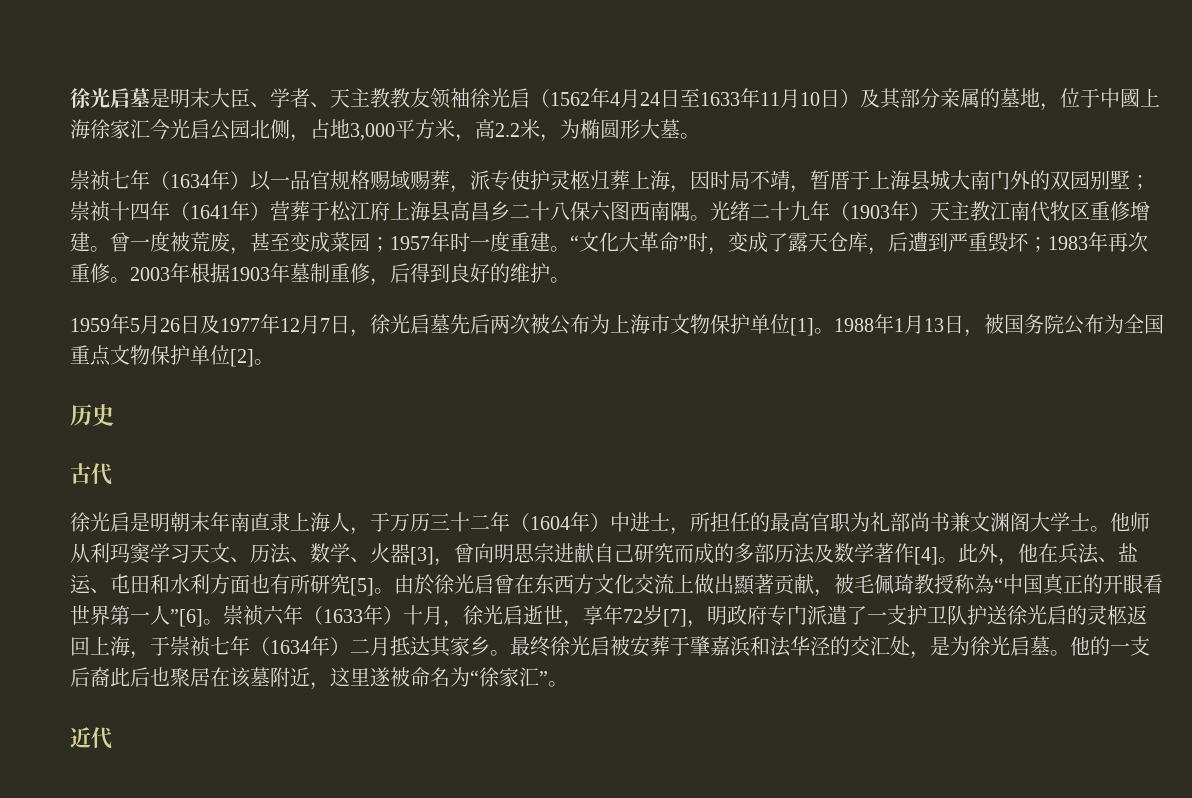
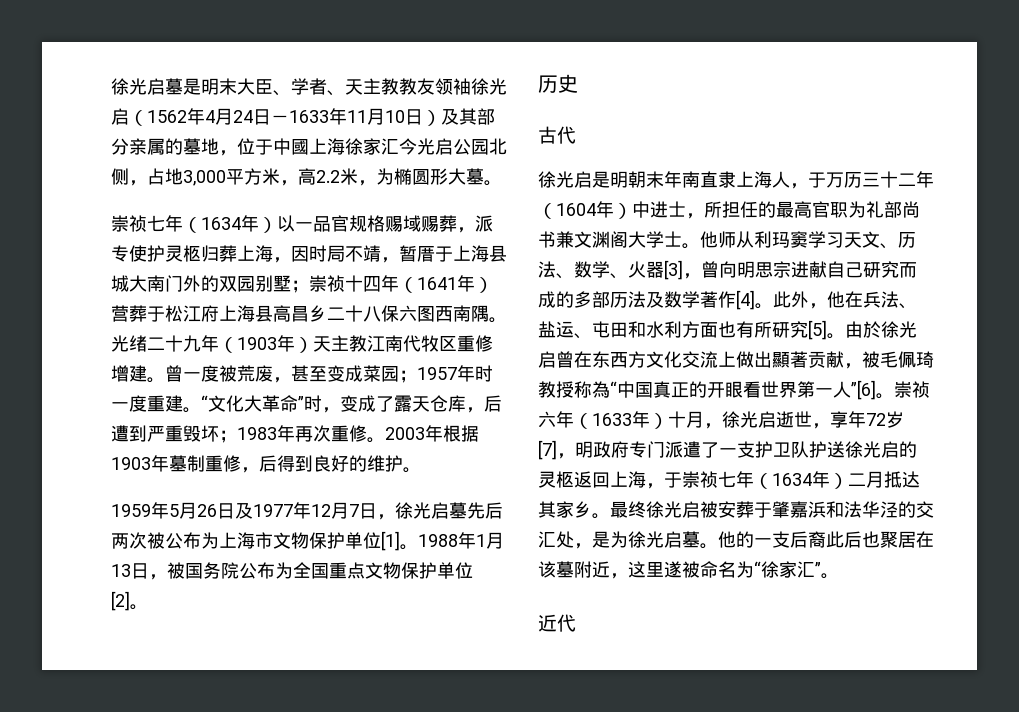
- 徐光启墓是明末大臣、学者、天主教教友领袖徐光启（1562年4月24日至1633年11月10日）及其部分亲属的墓地，位于中國上海徐家汇今光启公园北侧，占地3,000平方米，高2.2米，为椭圆形大墓。
+ 徐光启墓是明末大臣、学者、天主教教友领袖徐光启（1562年4月24日－1633年11月10日）及其部分亲属的墓地，位于中國上海徐家汇今光启公园北侧，占地3,000平方米，高2.2米，为椭圆形大墓。

